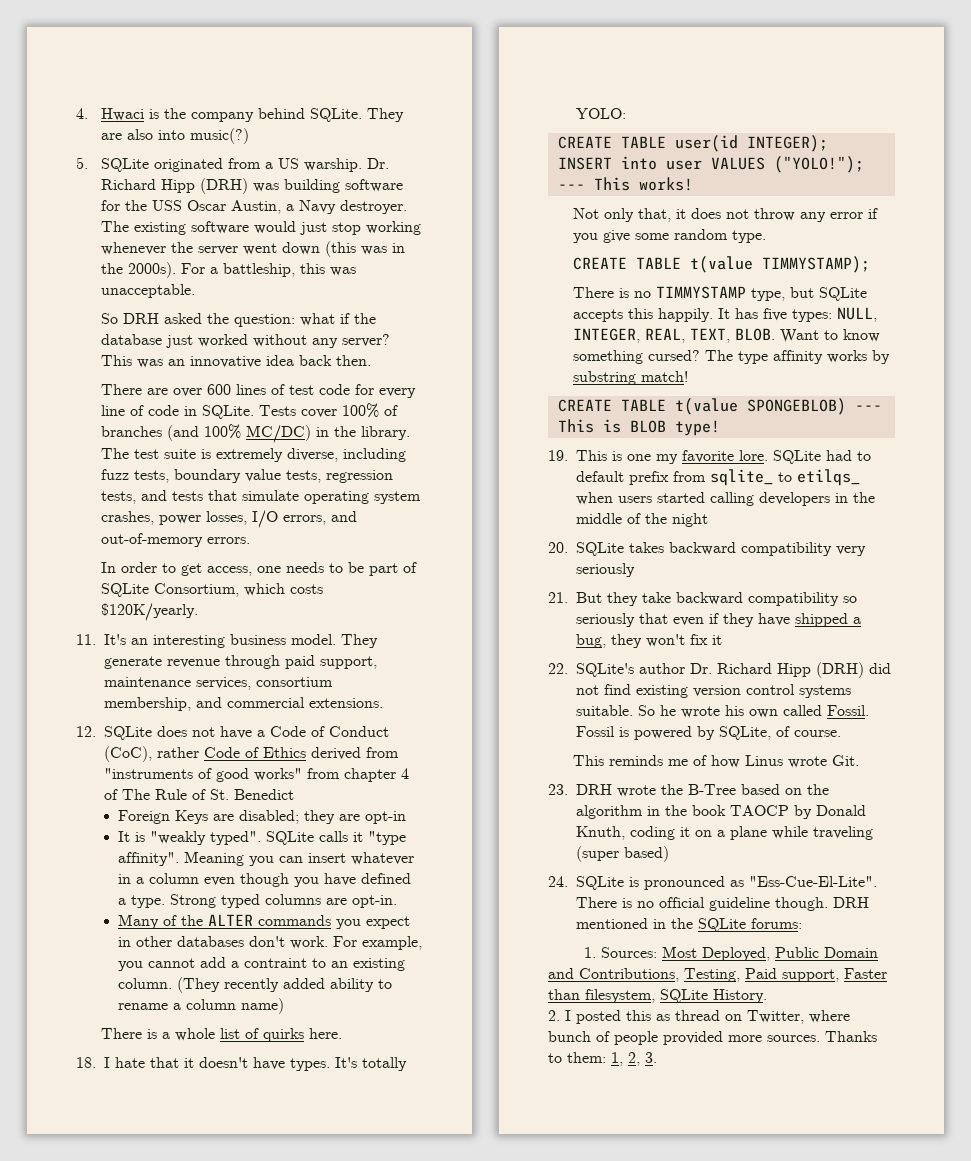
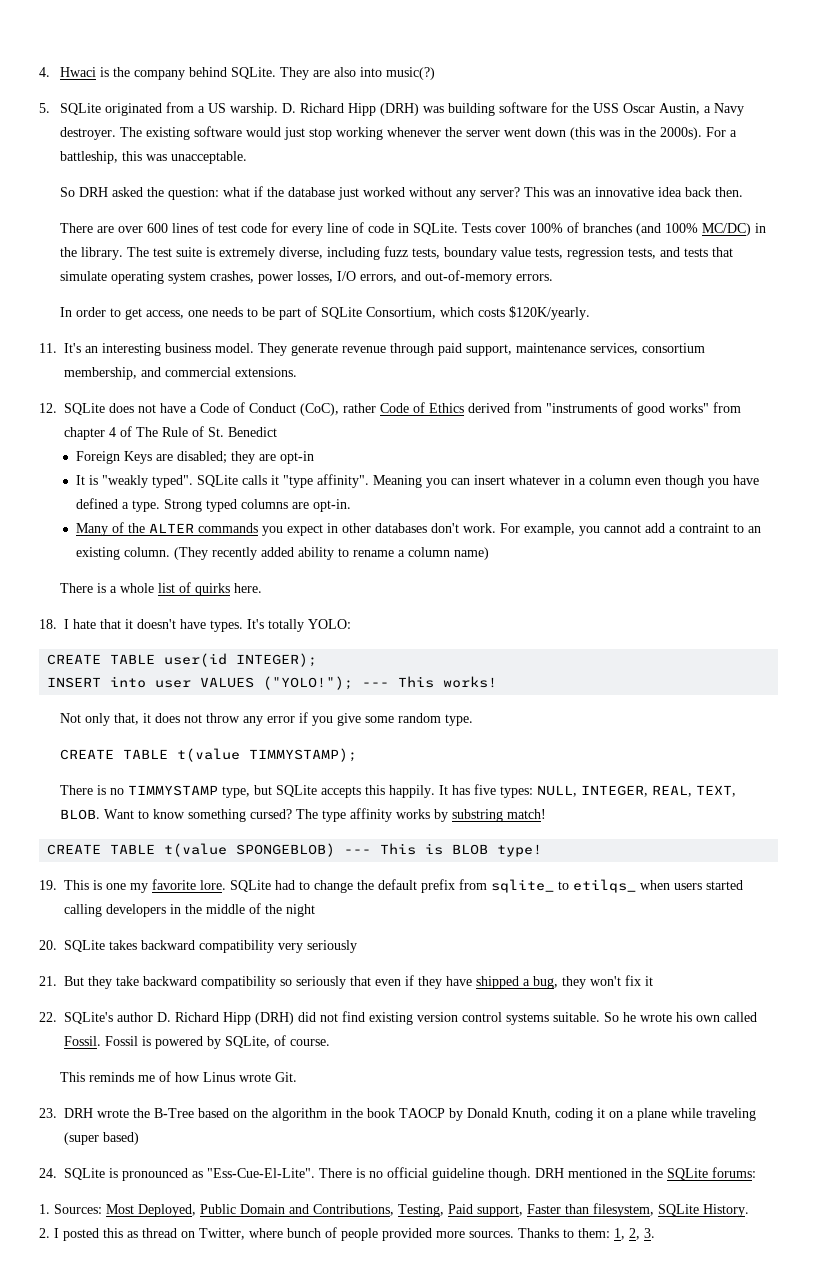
- Dr. Richard Hipp (DRH) was building software for the USS Oscar Austin, a Navy destroyer.
+ D. Richard Hipp (DRH) was building software for the USS Oscar Austin, a Navy destroyer.
- SQLite had to default prefix from sqlite_ to etilqs_ when users started calling developers in the middle of the night
+ SQLite had to change the default prefix from sqlite_ to etilqs_ when users started calling developers in the middle of the night
- 22. SQLite's author Dr. Richard Hipp (DRH) did not find existing version control systems suitable.
+ 22. SQLite's author D. Richard Hipp (DRH) did not find existing version control systems suitable.

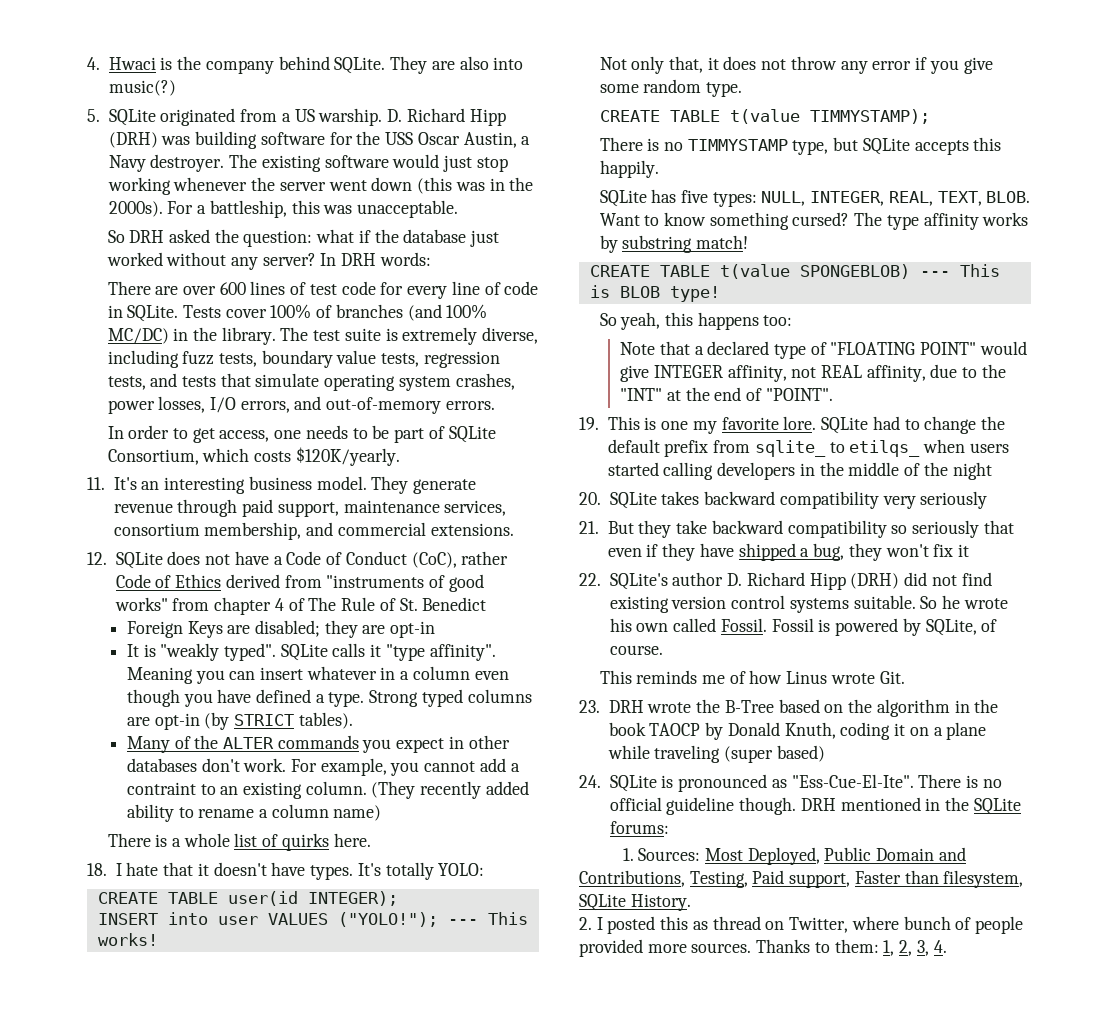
- This was an innovative idea back then.
+ In DRH words:
- Strong typed columns are opt-in.
+ Strong typed columns are opt-in (by STRICT tables).
- There is no TIMMYSTAMP type, but SQLite accepts this happily. It has five types: NULL, INTEGER, REAL, TEXT, BLOB.
+ There is no TIMMYSTAMP type, but SQLite accepts this happily.
+ SQLite has five types: NULL, INTEGER, REAL, TEXT, BLOB.
+ So yeah, this happens too:
+ Note that a declared type of "FLOATING POINT" would give INTEGER affinity, not REAL affinity, due to the "INT" at the end of "POINT".
- 24. SQLite is pronounced as "Ess-Cue-El-Lite".
+ 24. SQLite is pronounced as "Ess-Cue-El-Ite".
- Thanks to them: 1, 2, 3.
+ Thanks to them: 1, 2, 3, 4.

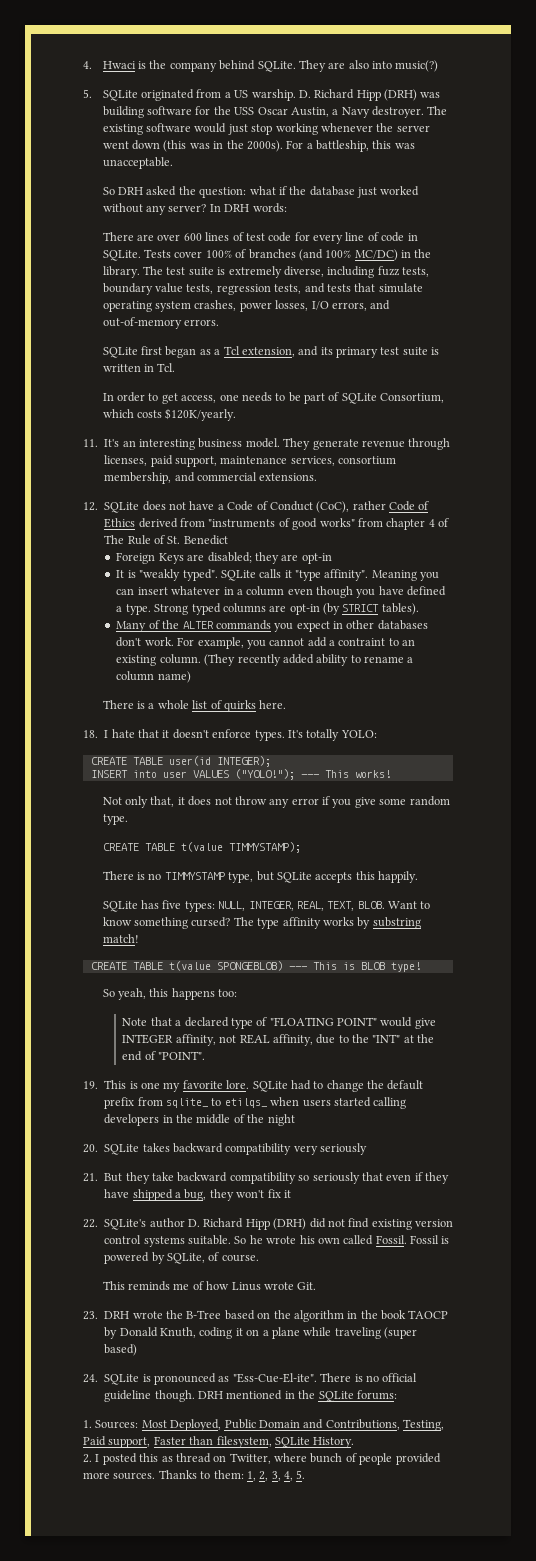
+ SQLite first began as a Tcl extension, and its primary test suite is written in Tcl.
- They generate revenue through paid support, maintenance services, consortium membership, and commercial extensions.
+ They generate revenue through licenses, paid support, maintenance services, consortium membership, and commercial extensions.
- 18. I hate that it doesn't have types.
+ 18. I hate that it doesn't enforce types.
- 24. SQLite is pronounced as "Ess-Cue-El-Ite".
+ 24. SQLite is pronounced as "Ess-Cue-El-ite".
- Thanks to them: 1, 2, 3, 4.
+ Thanks to them: 1, 2, 3, 4, 5.

